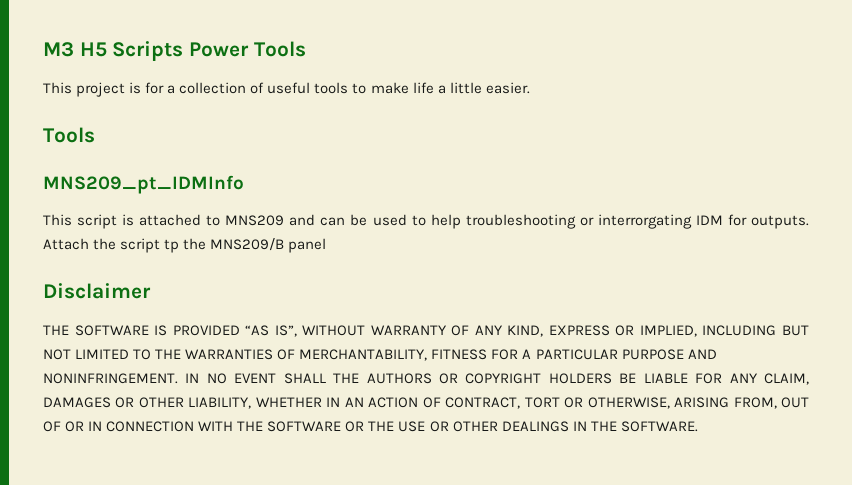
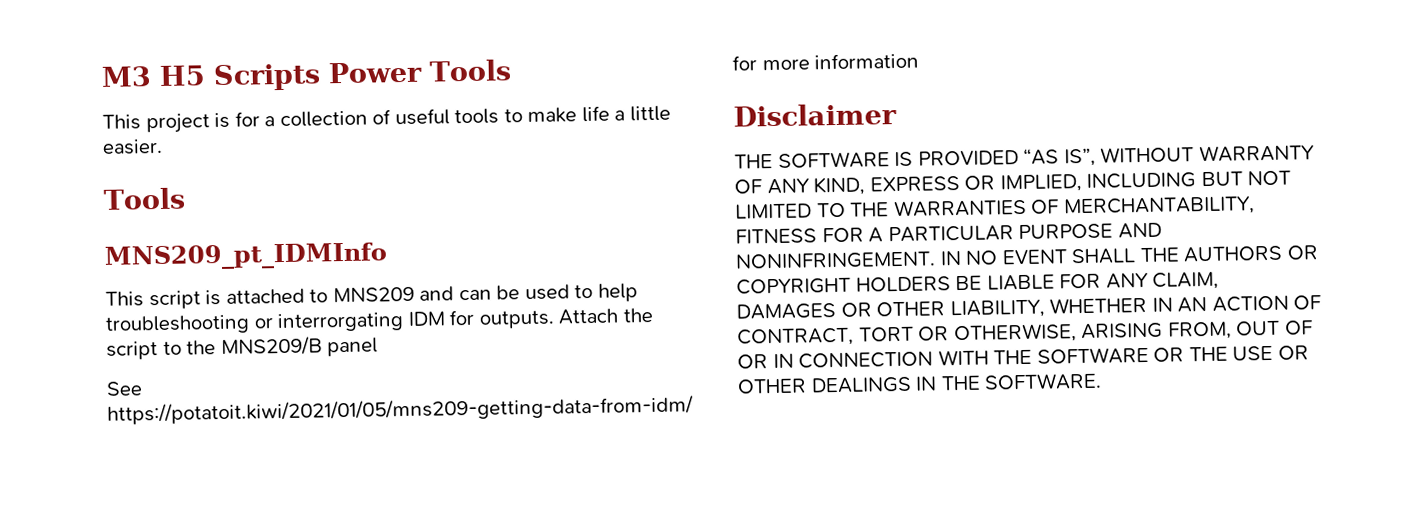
- Attach the script tp the MNS209/B panel
+ Attach the script to the MNS209/B panel
+ See https://potatoit.kiwi/2021/01/05/mns209-getting-data-from-idm/ for more information

